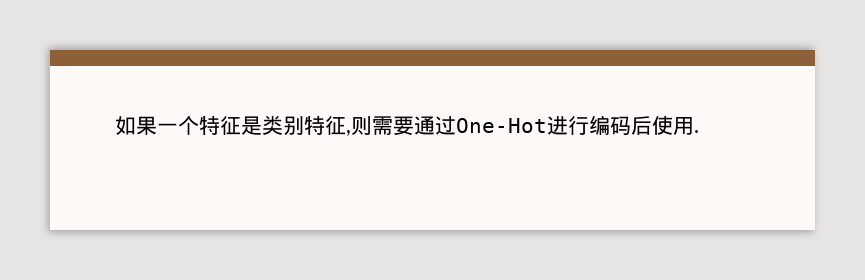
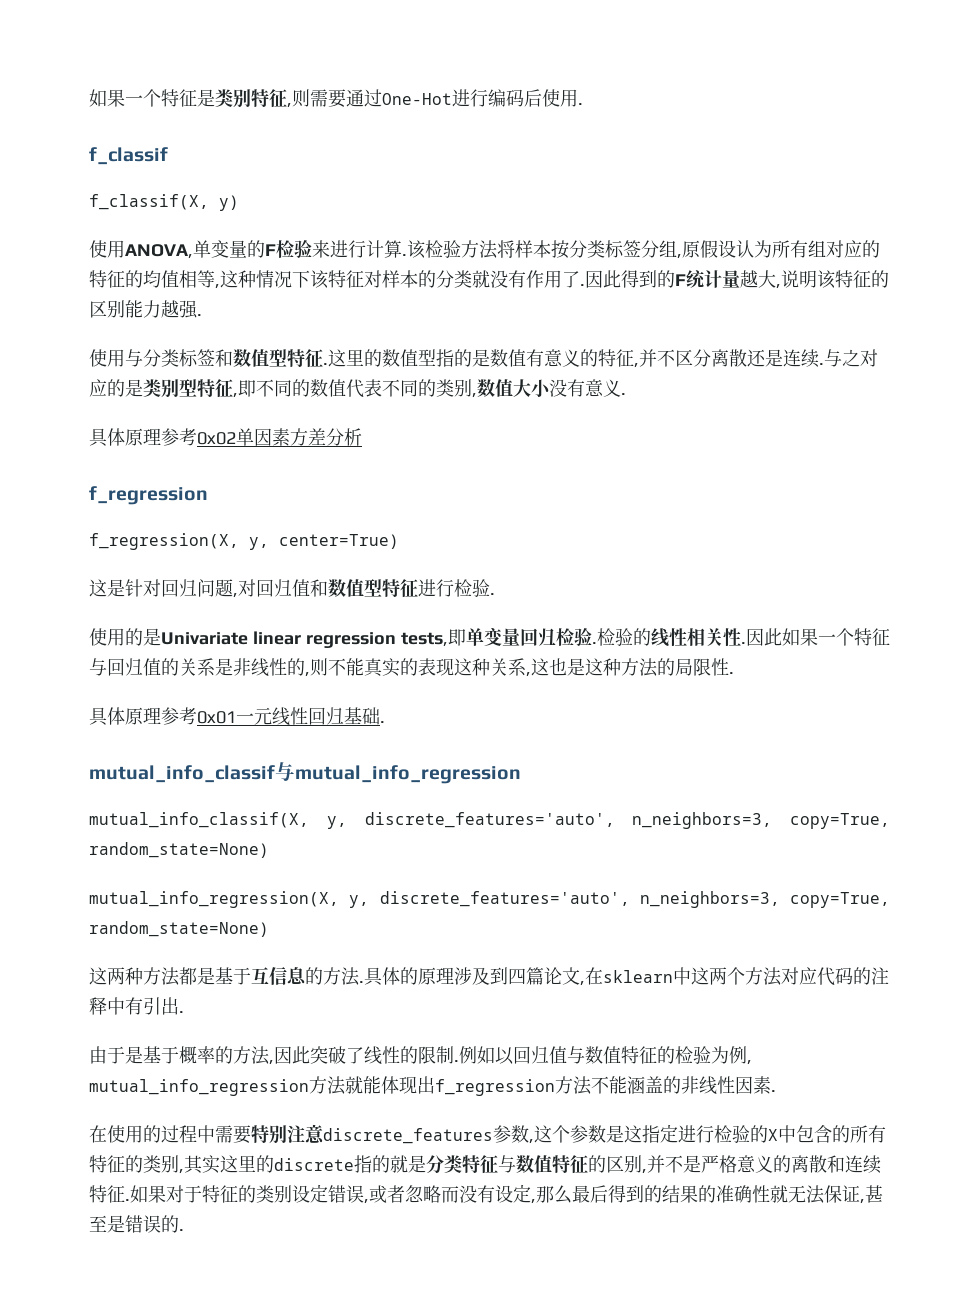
+ f_classif
+ f_classif(X, y)
+ 使用ANOVA,单变量的F检验来进行计算.该检验方法将样本按分类标签分组,原假设认为所有组对应的特征的均值相等,这种情况下该特征对样本的分类就没有作用了.因此得到的F统计量越大,说明该特征的区别能力越强.
+ 使用与分类标签和数值型特征.这里的数值型指的是数值有意义的特征,并不区分离散还是连续.与之对应的是类别型特征,即不同的数值代表不同的类别,数值大小没有意义.
+ 具体原理参考0x02单因素方差分析
+ f_regression
+ f_regression(X, y, center=True)
+ 这是针对回归问题,对回归值和数值型特征进行检验.
+ 使用的是Univariate linear regression tests,即单变量回归检验.检验的线性相关性.因此如果一个特征与回归值的关系是非线性的,则不能真实的表现这种关系,这也是这种方法的局限性.
+ 具体原理参考0x01一元线性回归基础.
+ mutual_info_classif与mutual_info_regression
+ mutual_info_classif(X, y, discrete_features='auto', n_neighbors=3, copy=True, random_state=None)
+ mutual_info_regression(X, y, discrete_features='auto', n_neighbors=3, copy=True, random_state=None)
+ 这两种方法都是基于互信息的方法.具体的原理涉及到四篇论文,在sklearn中这两个方法对应代码的注释中有引出.
+ 由于是基于概率的方法,因此突破了线性的限制.例如以回归值与数值特征的检验为例, mutual_info_regression方法就能体现出f_regression方法不能涵盖的非线性因素.
+ 在使用的过程中需要特别注意discrete_features参数,这个参数是这指定进行检验的X中包含的所有特征的类别,其实这里的discrete指的就是分类特征与数值特征的区别,并不是严格意义的离散和连续特征.如果对于特征的类别设定错误,或者忽略而没有设定,那么最后得到的结果的准确性就无法保证,甚至是错误的.

